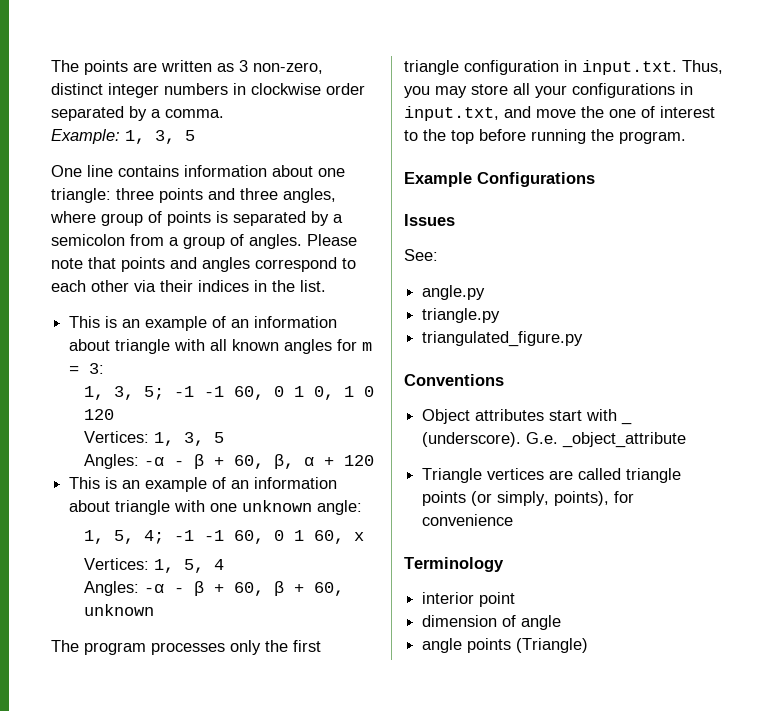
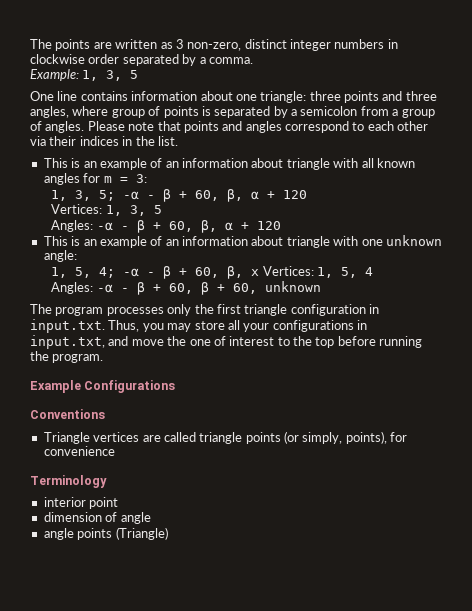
- 1, 3, 5; -1 -1 60, 0 1 0, 1 0 120
+ 1, 3, 5; -α - β + 60, β, α + 120
- 1, 5, 4; -1 -1 60, 0 1 60, x
- Vertices: 1, 5, 4
+ 1, 5, 4; -α - β + 60, β, x Vertices: 1, 5, 4
- Issues
- See:
- angle.py
- triangle.py
- triangulated_figure.py
  Conventions
- Object attributes start with _ (underscore). G.e. _object_attribute

